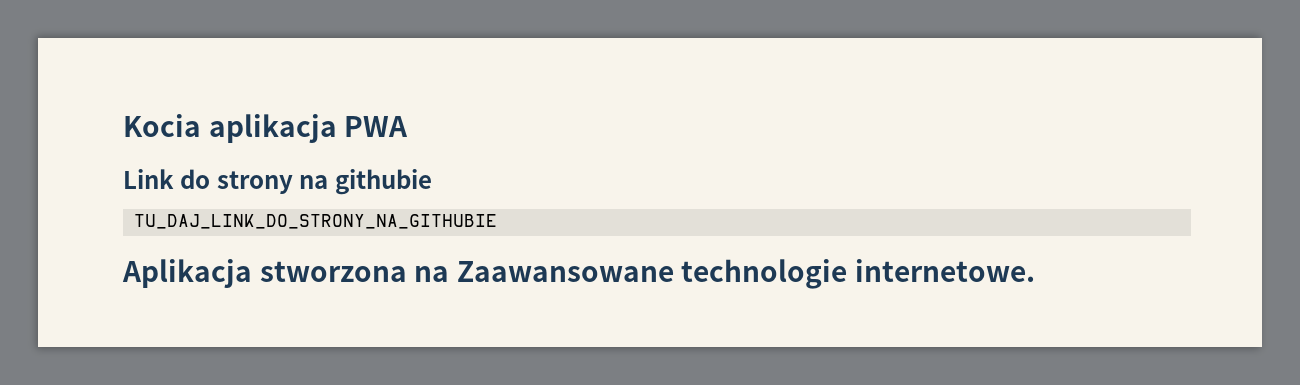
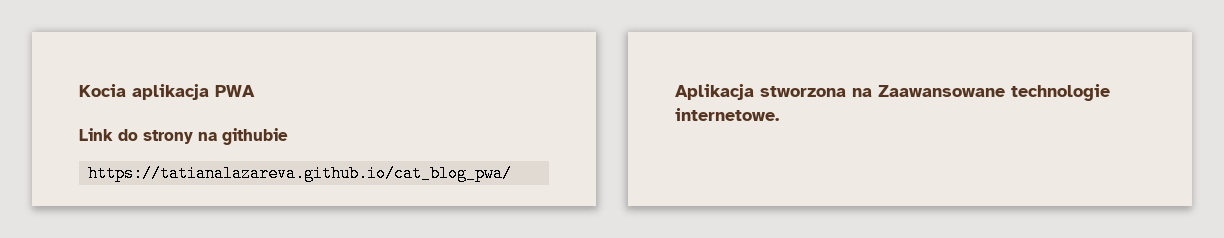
- TU_DAJ_LINK_DO_STRONY_NA_GITHUBIE
+ https://tatianalazareva.github.io/cat_blog_pwa/

